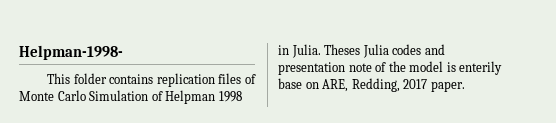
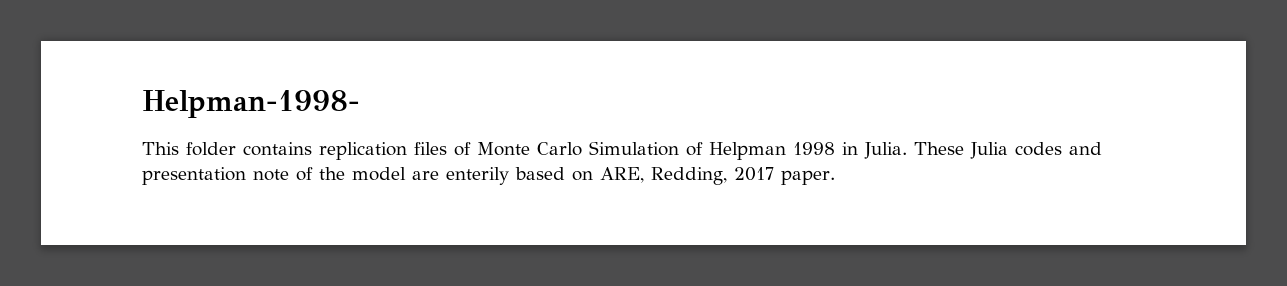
- Theses Julia codes and presentation note of the model is enterily base on ARE, Redding, 2017 paper.
+ These Julia codes and presentation note of the model are enterily based on ARE, Redding, 2017 paper.

